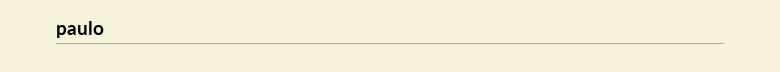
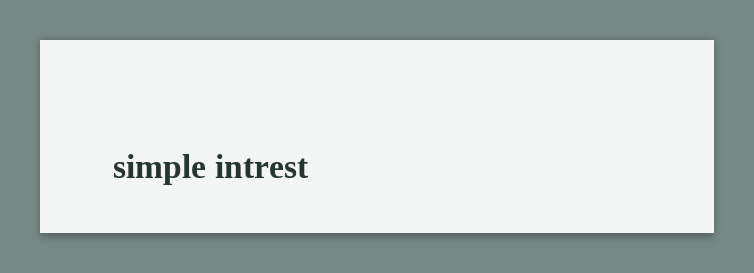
- paulo
+ simple intrest

